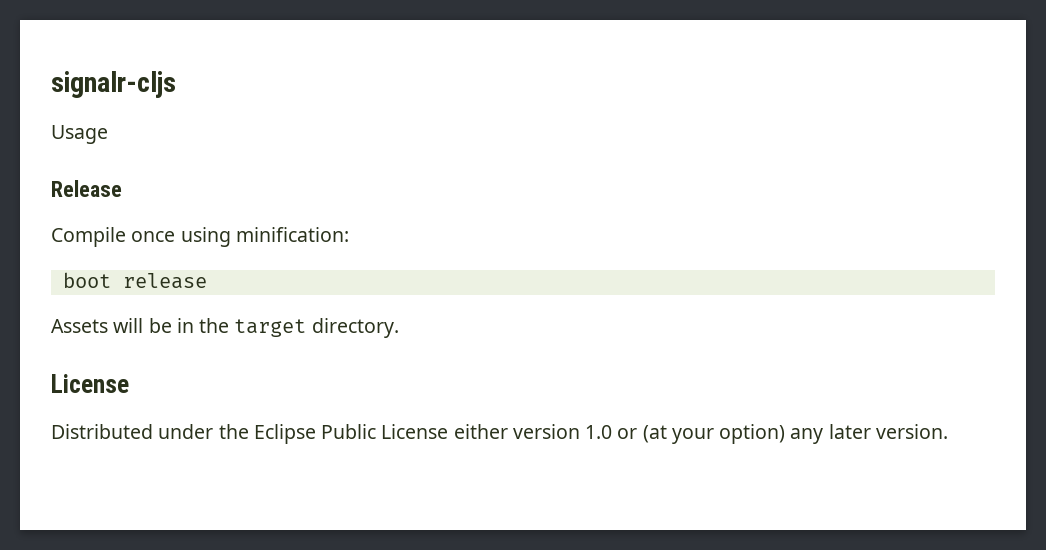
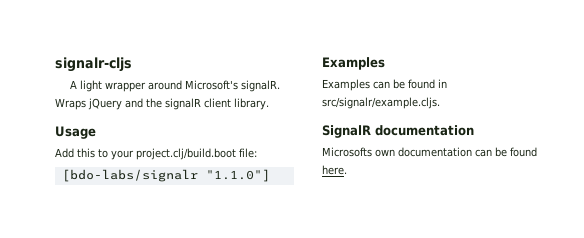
+ A light wrapper around Microsoft's signalR. Wraps jQuery and the signalR client library.
  Usage
- Release
- Compile once using minification:
- boot release
- Assets will be in the target directory.
- License
- Distributed under the Eclipse Public License either version 1.0 or (at your option) any later version.
+ Add this to your project.clj/build.boot file:
+ [bdo-labs/signalr "1.1.0"]
+ Examples
+ Examples can be found in src/signalr/example.cljs.
+ SignalR documentation
+ Microsofts own documentation can be found here.

